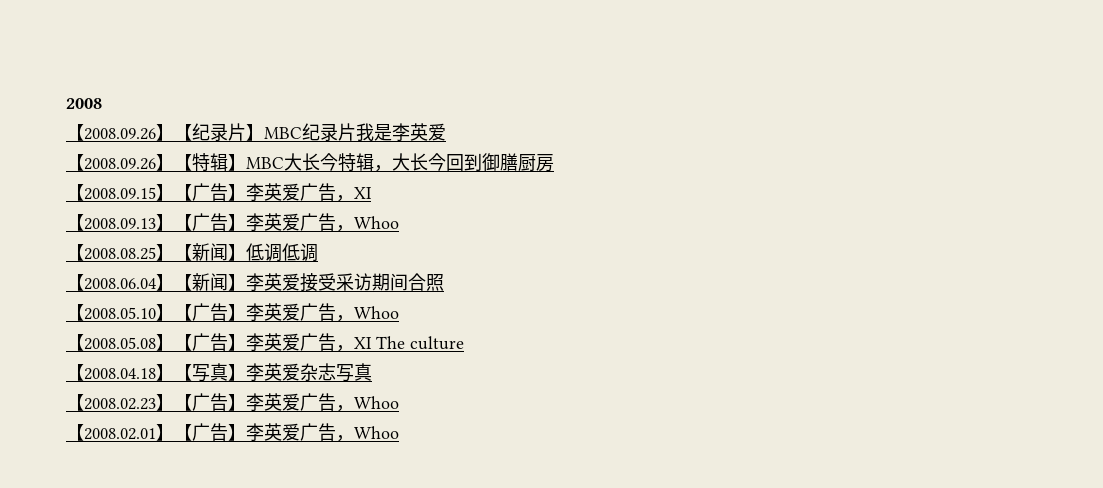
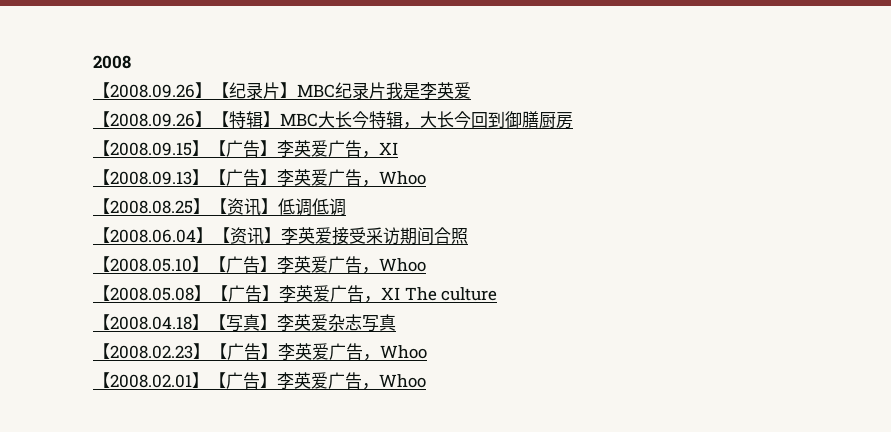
- 【2008.08.25】【新闻】低调低调
+ 【2008.08.25】【资讯】低调低调
- 【2008.06.04】【新闻】李英爱接受采访期间合照
+ 【2008.06.04】【资讯】李英爱接受采访期间合照

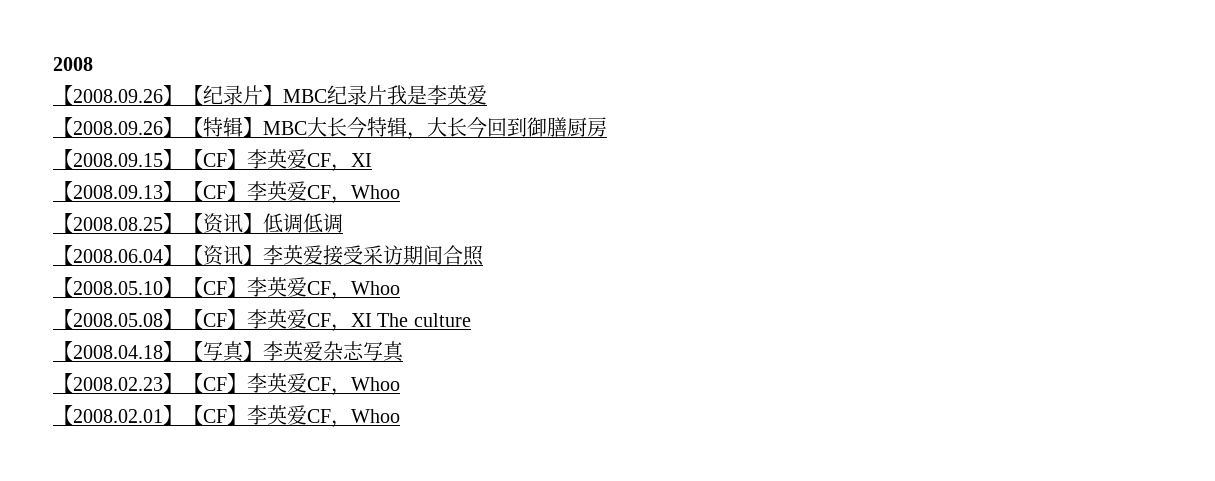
- 【2008.09.15】【广告】李英爱广告，XI
+ 【2008.09.15】【CF】李英爱CF，XI
- 【2008.09.13】【广告】李英爱广告，Whoo
+ 【2008.09.13】【CF】李英爱CF，Whoo
- 【2008.05.10】【广告】李英爱广告，Whoo
+ 【2008.05.10】【CF】李英爱CF，Whoo
- 【2008.05.08】【广告】李英爱广告，XI The culture
+ 【2008.05.08】【CF】李英爱CF，XI The culture
- 【2008.02.23】【广告】李英爱广告，Whoo
+ 【2008.02.23】【CF】李英爱CF，Whoo
- 【2008.02.01】【广告】李英爱广告，Whoo
+ 【2008.02.01】【CF】李英爱CF，Whoo

